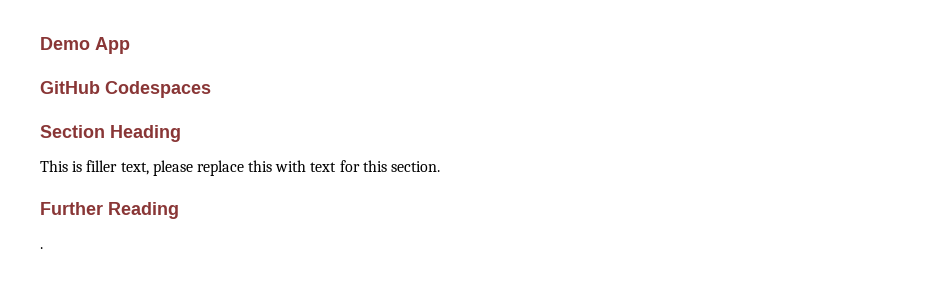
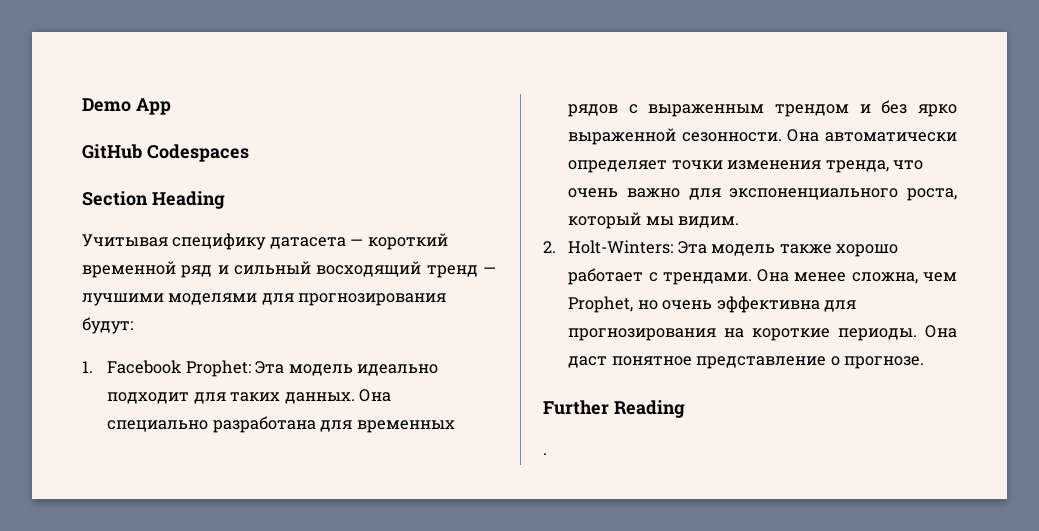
- This is filler text, please replace this with text for this section.
+ Учитывая специфику датасета — короткий временной ряд и сильный восходящий тренд — лучшими моделями для прогнозирования будут:
+ 1. Facebook Prophet: Эта модель идеально подходит для таких данных. Она специально разработана для временных рядов с выраженным трендом и без ярко выраженной сезонности. Она автоматически определяет точки изменения тренда, что очень важно для экспоненциального роста, который мы видим.
+ 2. Holt-Winters: Эта модель также хорошо работает с трендами. Она менее сложна, чем Prophet, но очень эффективна для прогнозирования на короткие периоды. Она даст понятное представление о прогнозе.

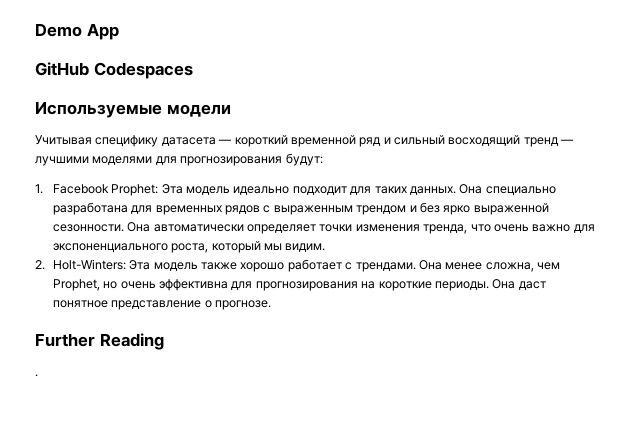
- Section Heading
+ Используемые модели

